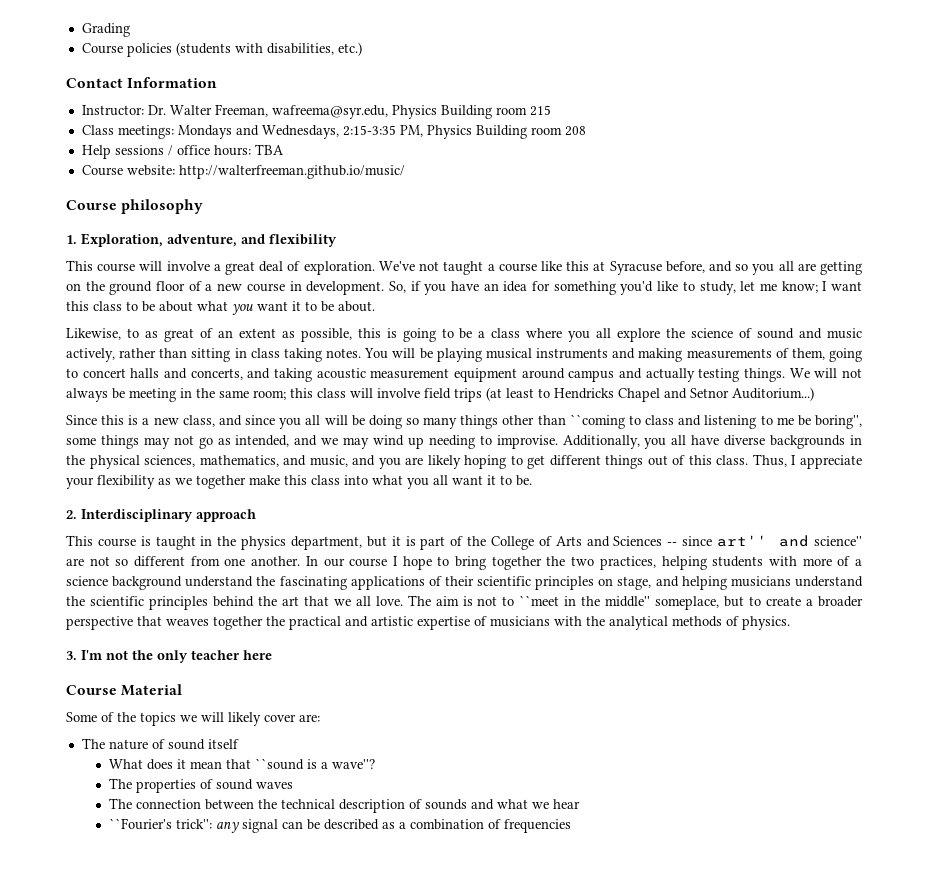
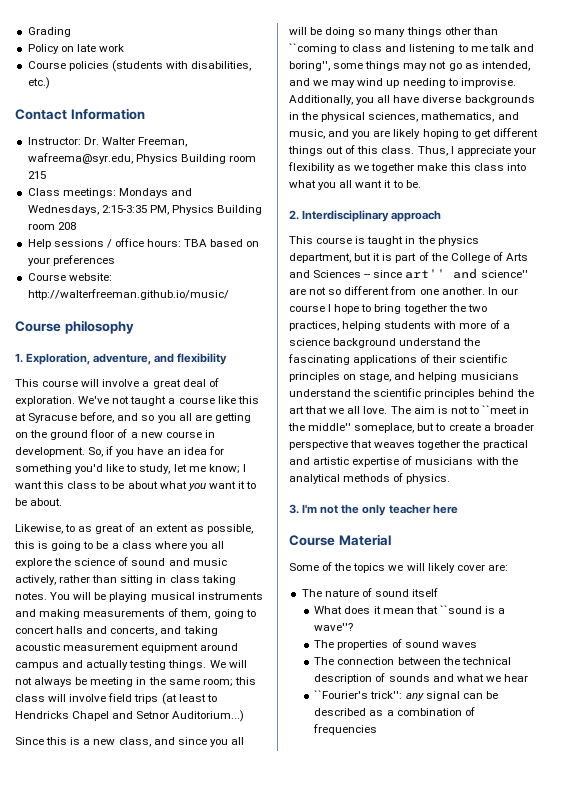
+ Policy on late work
- Help sessions / office hours: TBA
+ Help sessions / office hours: TBA based on your preferences
- Since this is a new class, and since you all will be doing so many things other than ``coming to class and listening to me be boring'', some things may not go as intended, and we may wind up needing to improvise.
+ Since this is a new class, and since you all will be doing so many things other than ``coming to class and listening to me talk and boring'', some things may not go as intended, and we may wind up needing to improvise.

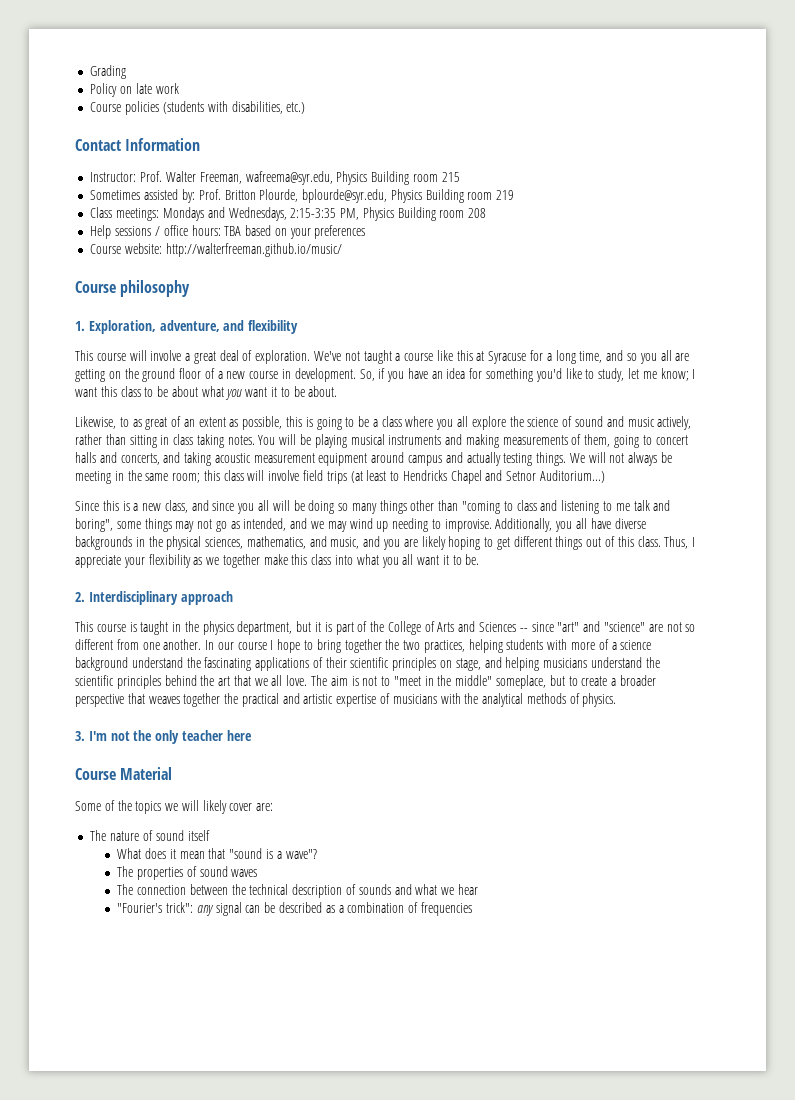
- Instructor: Dr. Walter Freeman, wafreema@syr.edu, Physics Building room 215
+ Instructor: Prof. Walter Freeman, wafreema@syr.edu, Physics Building room 215
+ Sometimes assisted by: Prof. Britton Plourde, bplourde@syr.edu, Physics Building room 219
- We've not taught a course like this at Syracuse before, and so you all are getting on the ground floor of a new course in development.
+ We've not taught a course like this at Syracuse for a long time, and so you all are getting on the ground floor of a new course in development.
- Since this is a new class, and since you all will be doing so many things other than ``coming to class and listening to me talk and boring'', some things may not go as intended, and we may wind up needing to improvise.
+ Since this is a new class, and since you all will be doing so many things other than "coming to class and listening to me talk and boring", some things may not go as intended, and we may wind up needing to improvise.
- This course is taught in the physics department, but it is part of the College of Arts and Sciences -- since art'' and science'' are not so different from one another.
+ This course is taught in the physics department, but it is part of the College of Arts and Sciences -- since "art" and "science" are not so different from one another.
- The aim is not to ``meet in the middle'' someplace, but to create a broader perspective that weaves together the practical and artistic expertise of musicians with the analytical methods of physics.
+ The aim is not to "meet in the middle" someplace, but to create a broader perspective that weaves together the practical and artistic expertise of musicians with the analytical methods of physics.
- What does it mean that ``sound is a wave''?
+ What does it mean that "sound is a wave"?
- ``Fourier's trick'': any signal can be described as a combination of frequencies
+ "Fourier's trick": any signal can be described as a combination of frequencies

